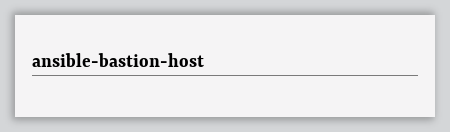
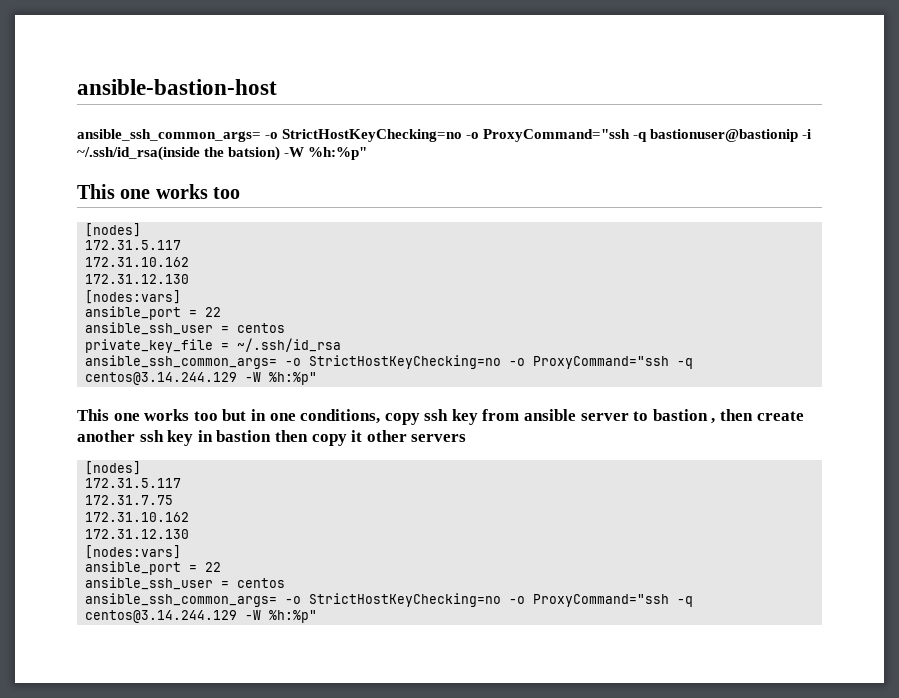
+ ansible_ssh_common_args= -o StrictHostKeyChecking=no -o ProxyCommand="ssh -q bastionuser@bastionip -i ~/.ssh/id_rsa(inside the batsion) -W %h:%p"
+ This one works too
+ [nodes]
+ 172.31.5.117
+ 172.31.10.162
+ 172.31.12.130
+ [nodes:vars]
+ ansible_port = 22
+ ansible_ssh_user = centos
+ private_key_file = ~/.ssh/id_rsa
+ ansible_ssh_common_args= -o StrictHostKeyChecking=no -o ProxyCommand="ssh -q centos@3.14.244.129 -W %h:%p"
+ This one works too but in one conditions, copy ssh key from ansible server to bastion , then create another ssh key in bastion then copy it other servers
+ [nodes]
+ 172.31.5.117
+ 172.31.7.75
+ 172.31.10.162
+ 172.31.12.130
+ [nodes:vars]
+ ansible_port = 22
+ ansible_ssh_user = centos
+ ansible_ssh_common_args= -o StrictHostKeyChecking=no -o ProxyCommand="ssh -q centos@3.14.244.129 -W %h:%p"

